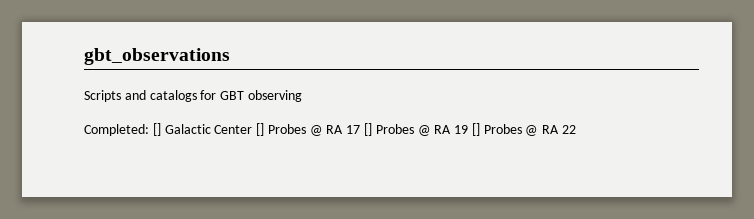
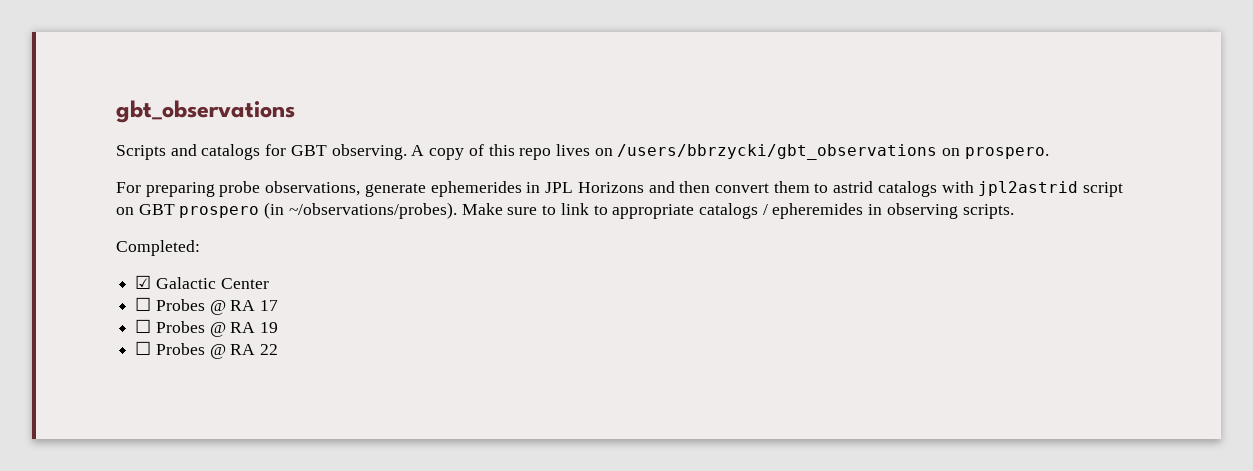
- Scripts and catalogs for GBT observing
+ Scripts and catalogs for GBT observing. A copy of this repo lives on /users/bbrzycki/gbt_observations on prospero.
+ For preparing probe observations, generate ephemerides in JPL Horizons and then convert them to astrid catalogs with jpl2astrid script on GBT prospero (in ~/observations/probes). Make sure to link to appropriate catalogs / epheremides in observing scripts.
- Completed: [] Galactic Center [] Probes @ RA 17 [] Probes @ RA 19 [] Probes @ RA 22
+ Completed:
+ ☑ Galactic Center
+ ☐ Probes @ RA 17
+ ☐ Probes @ RA 19
+ ☐ Probes @ RA 22

